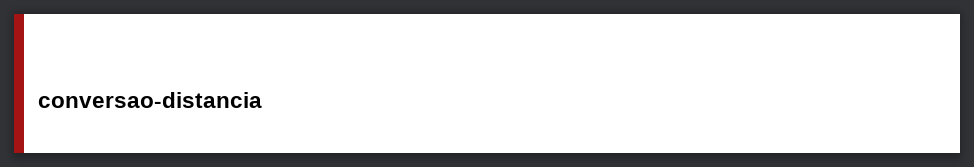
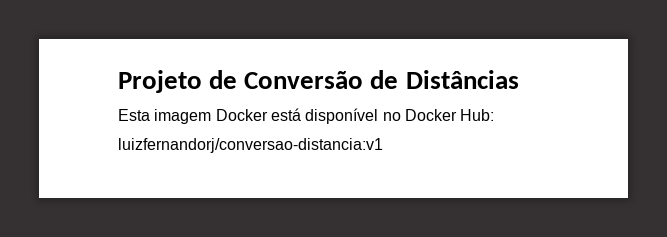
- conversao-distancia
+ Projeto de Conversão de Distâncias
+ Esta imagem Docker está disponível no Docker Hub:
+ luizfernandorj/conversao-distancia:v1

